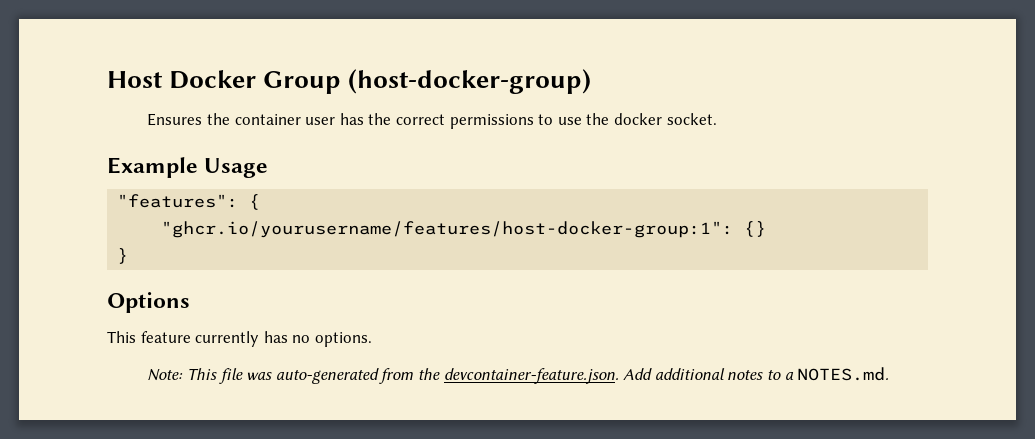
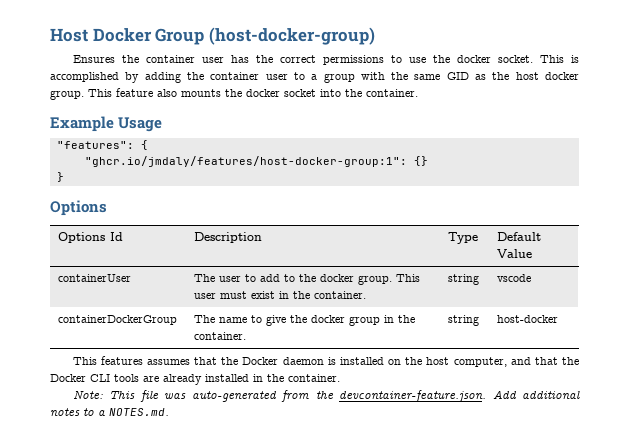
+ This is accomplished by adding the container user to a group with the same GID as the host docker group. This feature also mounts the docker socket into the container.
- "ghcr.io/yourusername/features/host-docker-group:1": {}
+ "ghcr.io/jmdaly/features/host-docker-group:1": {}
- This feature currently has no options.
+ Options Id | Description | Type | Default Value
+ containerUser | The user to add to the docker group. This user must exist in the container. | string | vscode
+ containerDockerGroup | The name to give the docker group in the container. | string | host-docker
+ This features assumes that the Docker daemon is installed on the host computer, and that the Docker CLI tools are already installed in the container.

